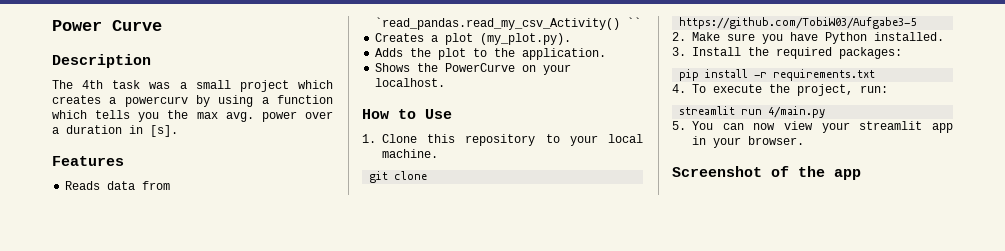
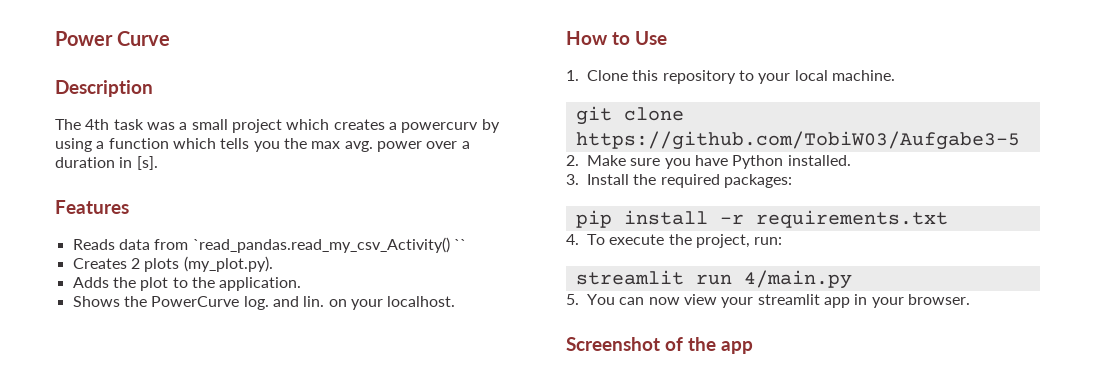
- Creates a plot (my_plot.py).
+ Creates 2 plots (my_plot.py).
- Shows the PowerCurve on your localhost.
+ Shows the PowerCurve log. and lin. on your localhost.

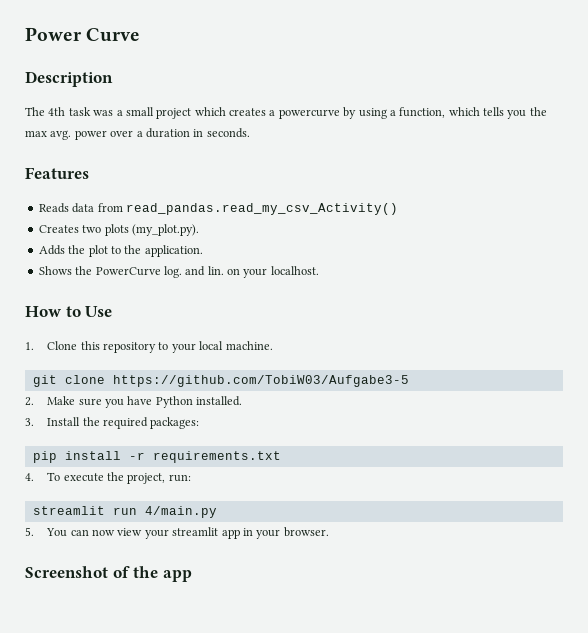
- The 4th task was a small project which creates a powercurv by using a function which tells you the max avg. power over a duration in [s].
+ The 4th task was a small project which creates a powercurve by using a function, which tells you the max avg. power over a duration in seconds.
- Reads data from `read_pandas.read_my_csv_Activity() ``
+ Reads data from read_pandas.read_my_csv_Activity()
- Creates 2 plots (my_plot.py).
+ Creates two plots (my_plot.py).

